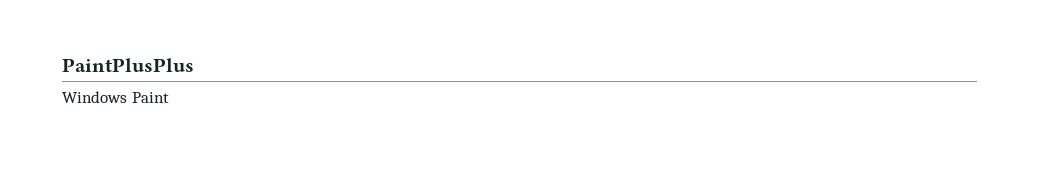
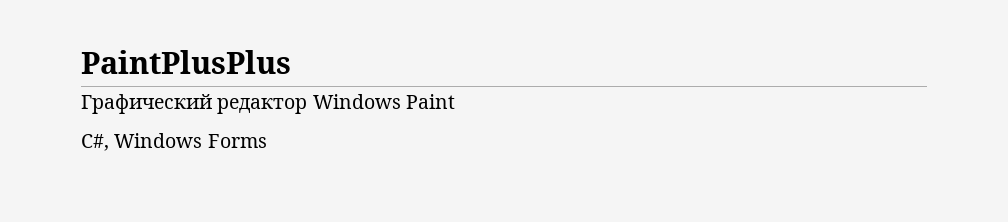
- Windows Paint
+ Графический редактор Windows Paint
+ C#, Windows Forms

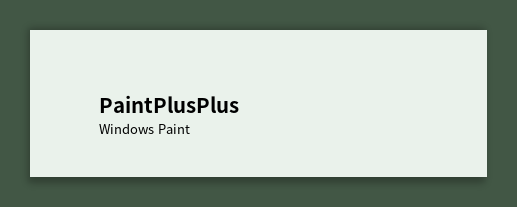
- Графический редактор Windows Paint
+ Windows Paint
- C#, Windows Forms

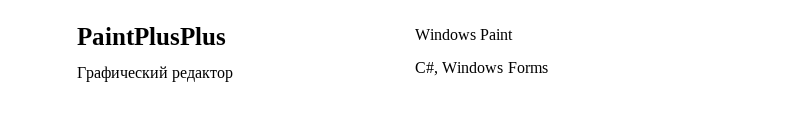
+ Графический редактор
+ C#, Windows Forms

